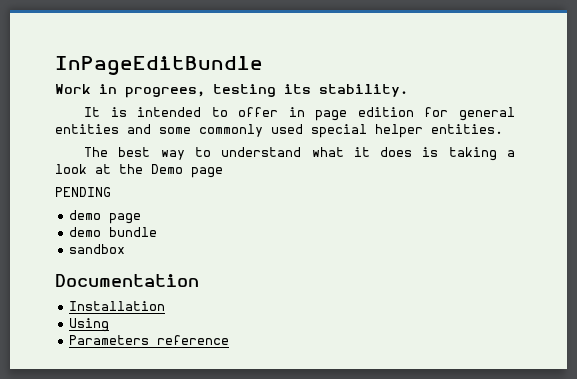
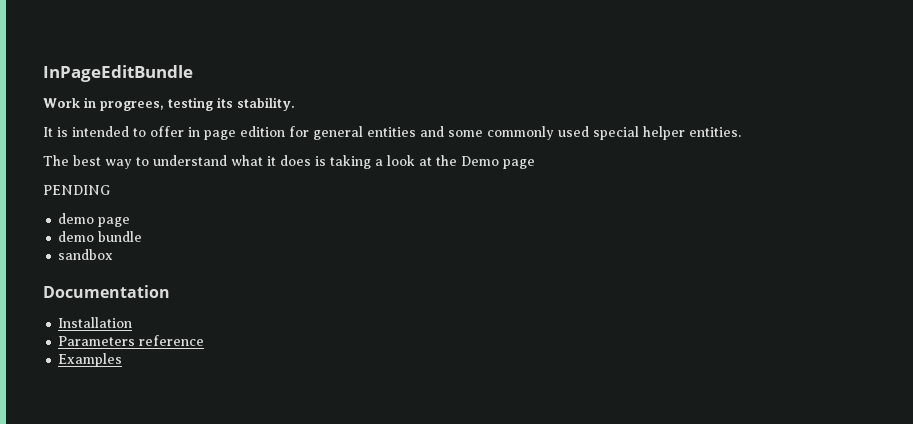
- Using
+ Examples

